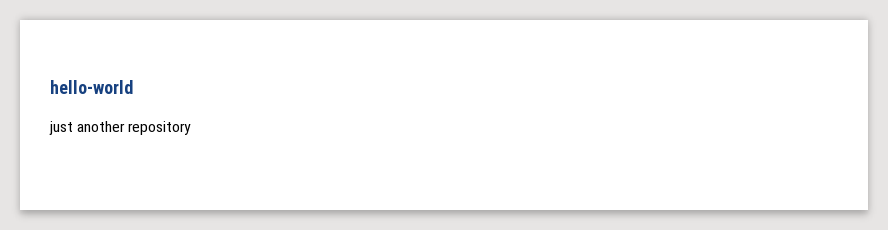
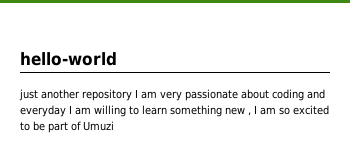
- just another repository
+ just another repository I am very passionate about coding and everyday I am willing to learn something new , I am so excited to be part of Umuzi

